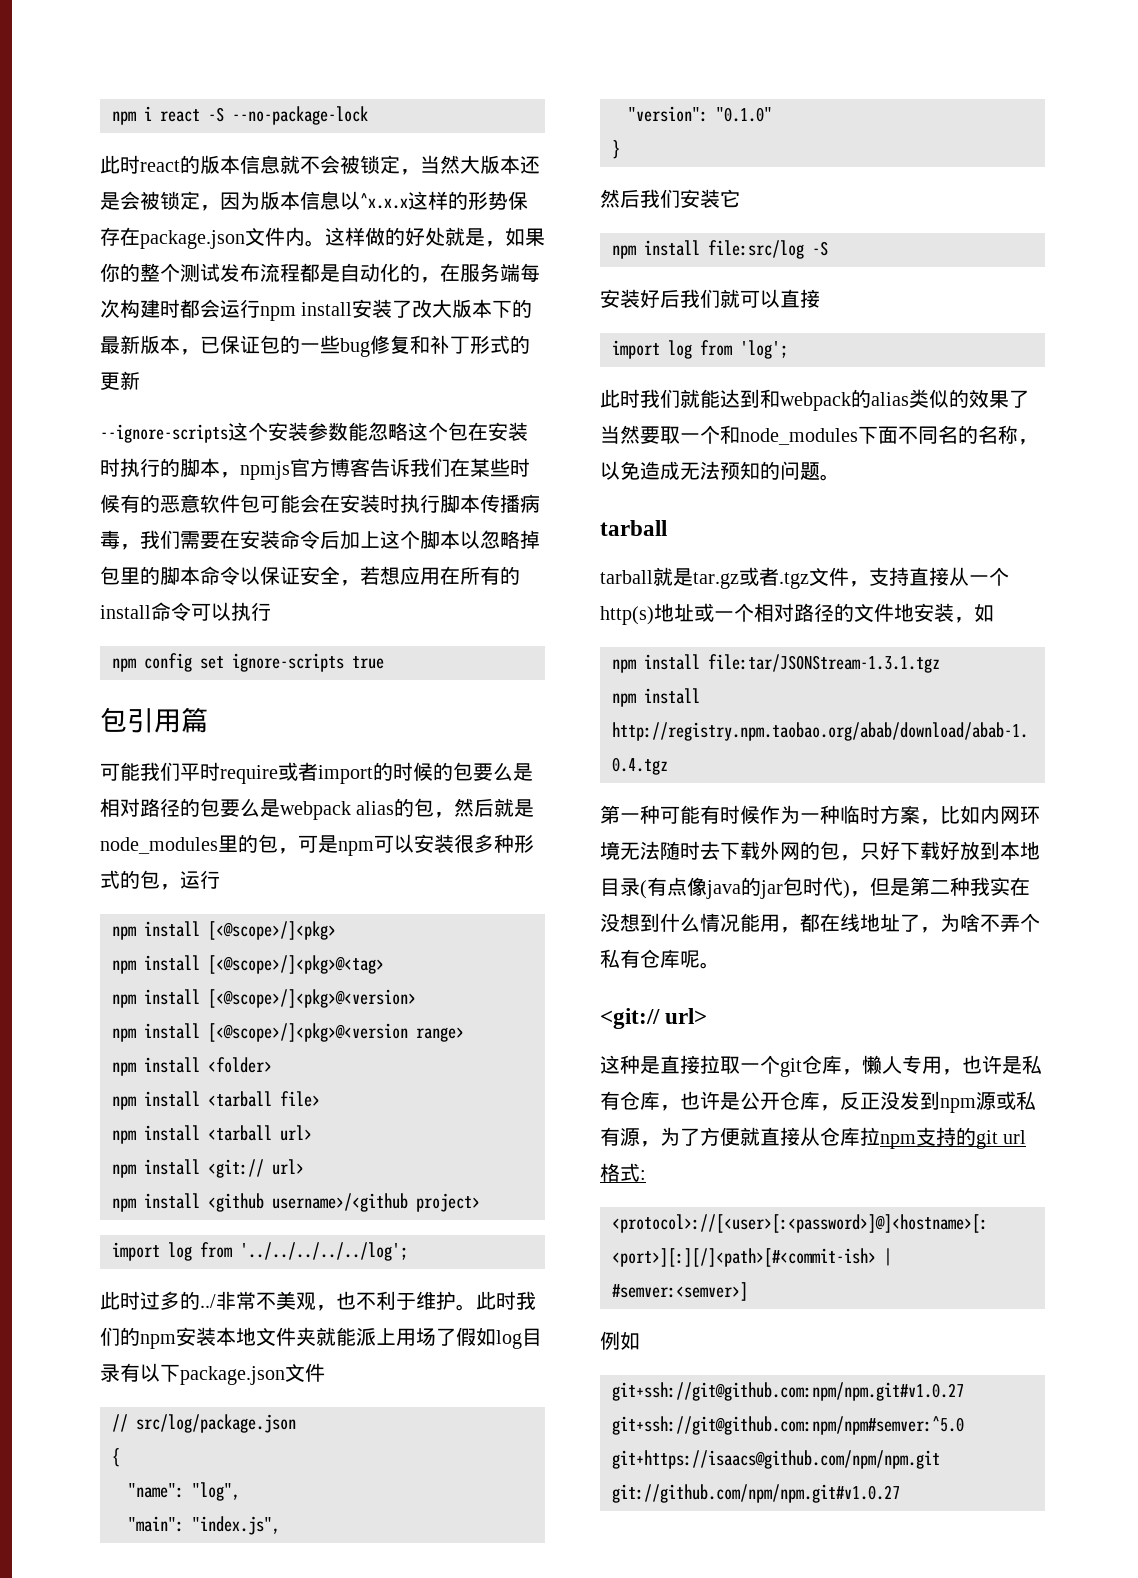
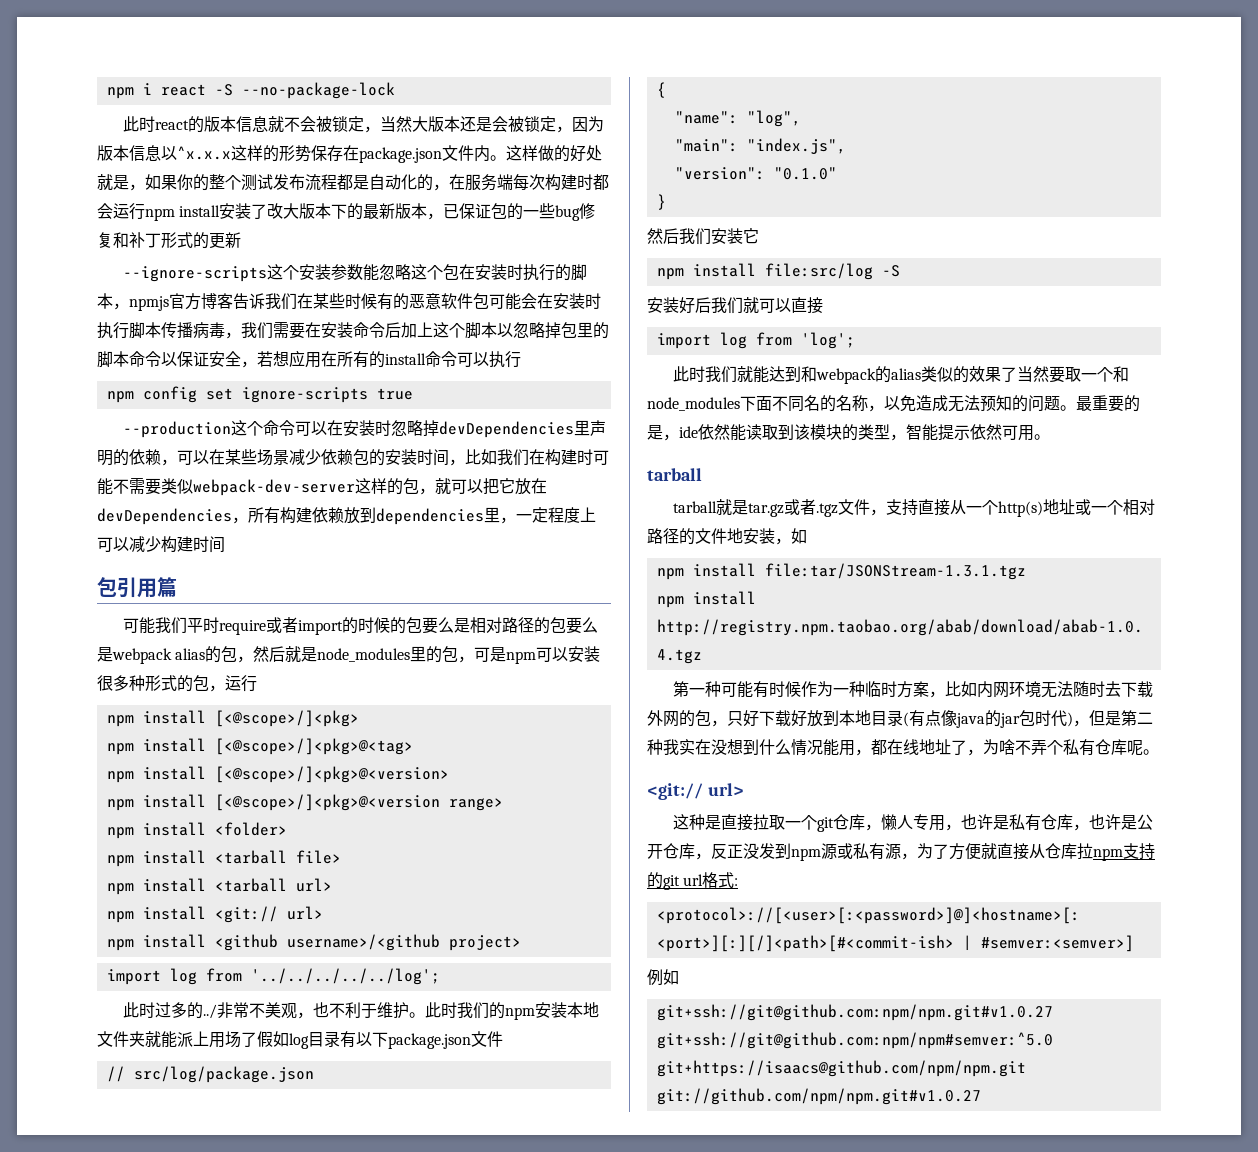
+ --production这个命令可以在安装时忽略掉devDependencies里声明的依赖，可以在某些场景减少依赖包的安装时间，比如我们在构建时可能不需要类似webpack-dev-server这样的包，就可以把它放在devDependencies，所有构建依赖放到dependencies里，一定程度上可以减少构建时间
+ 最重要的是，ide依然能读取到该模块的类型，智能提示依然可用。

